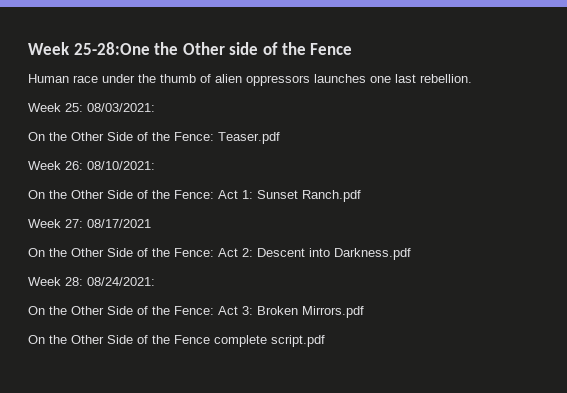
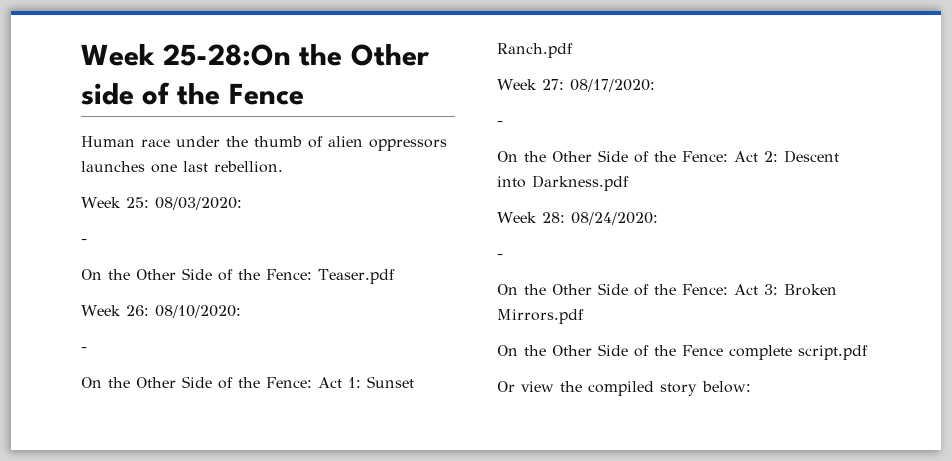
- Week 25-28:One the Other side of the Fence
+ Week 25-28:On the Other side of the Fence
- Week 25: 08/03/2021:
+ Week 25: 08/03/2020:
+ -
- Week 26: 08/10/2021:
+ Week 26: 08/10/2020:
+ -
- Week 27: 08/17/2021
+ Week 27: 08/17/2020:
+ -
- Week 28: 08/24/2021:
+ Week 28: 08/24/2020:
+ -
+ Or view the compiled story below:

